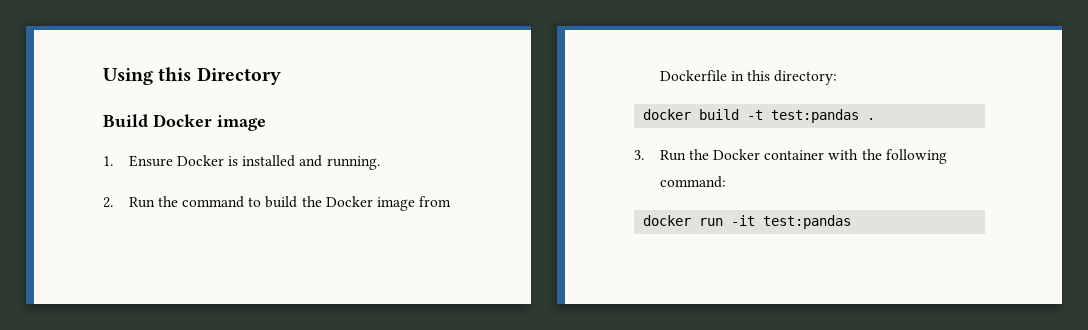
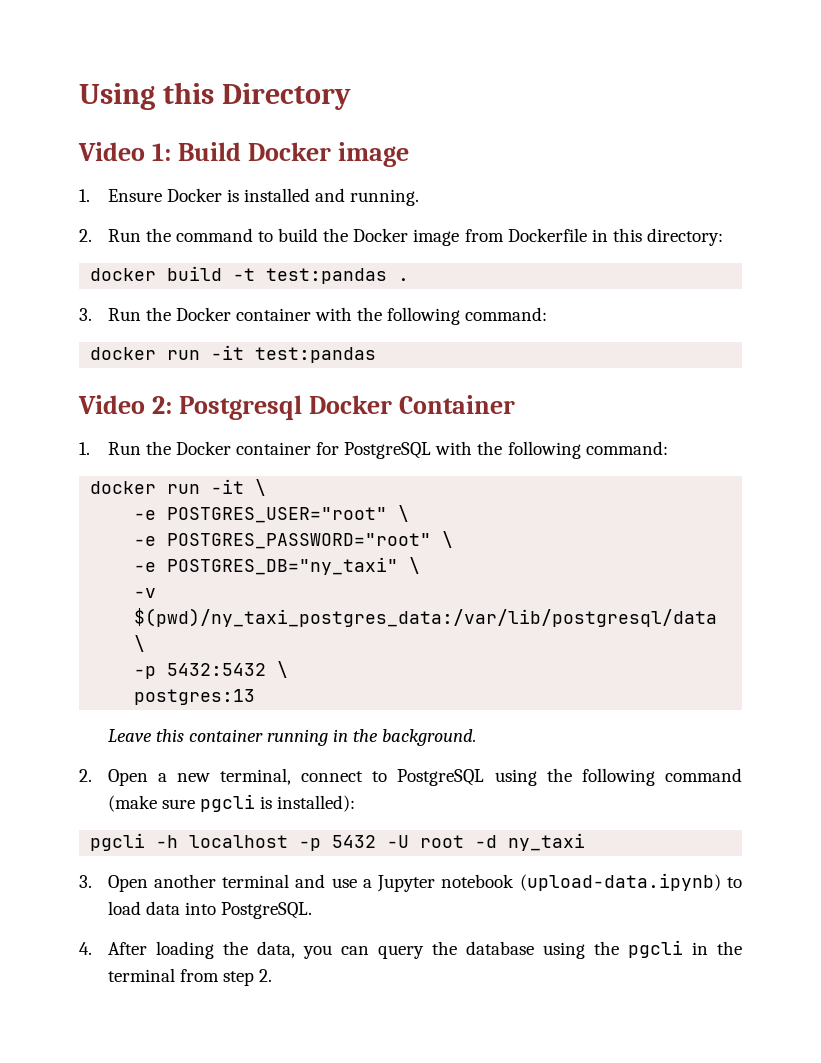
- Build Docker image
+ Video 1: Build Docker image
+ Video 2: Postgresql Docker Container
+ 1. Run the Docker container for PostgreSQL with the following command:
+ docker run -it \
+ -e POSTGRES_USER="root" \
+ -e POSTGRES_PASSWORD="root" \
+ -e POSTGRES_DB="ny_taxi" \
+ -v $(pwd)/ny_taxi_postgres_data:/var/lib/postgresql/data \
+ -p 5432:5432 \
+ postgres:13
+ Leave this container running in the background.
+ 2. Open a new terminal, connect to PostgreSQL using the following command (make sure pgcli is installed):
+ pgcli -h localhost -p 5432 -U root -d ny_taxi
+ 3. Open another terminal and use a Jupyter notebook (upload-data.ipynb) to load data into PostgreSQL.
+ 4. After loading the data, you can query the database using the pgcli in the terminal from step 2.

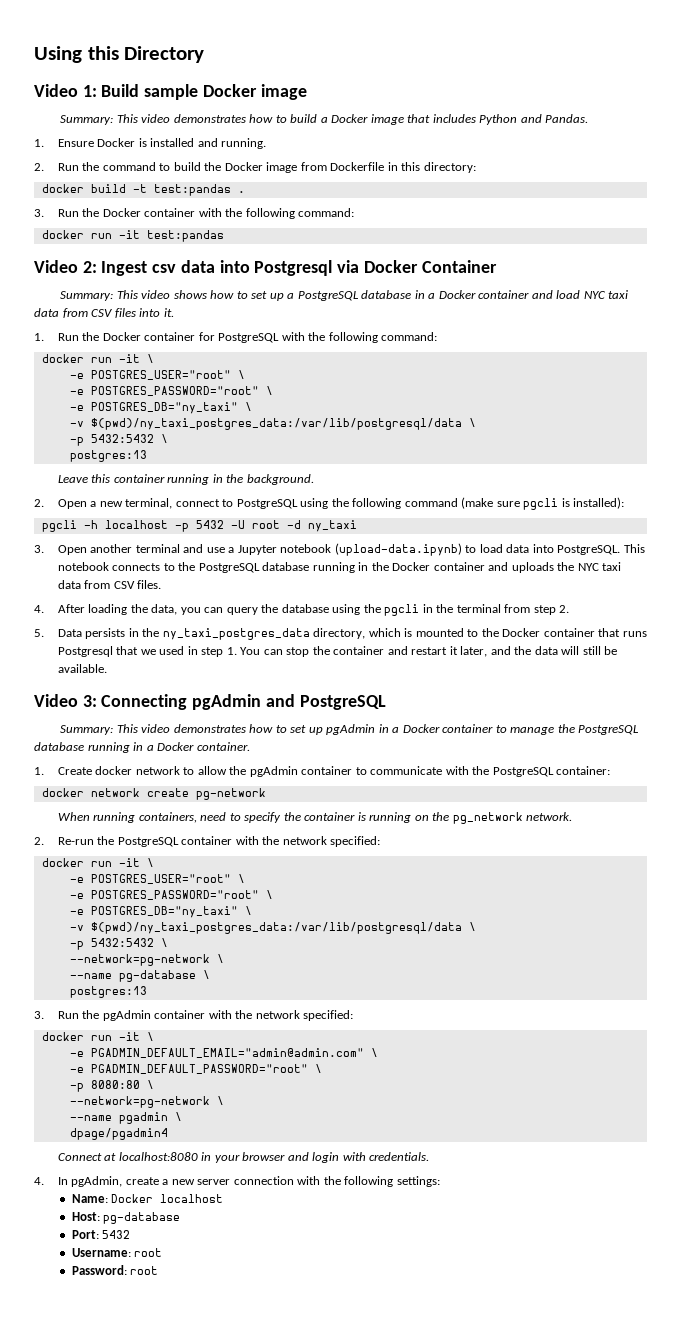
- Video 1: Build Docker image
+ Video 1: Build sample Docker image
+ Summary: This video demonstrates how to build a Docker image that includes Python and Pandas.
- Video 2: Postgresql Docker Container
+ Video 2: Ingest csv data into Postgresql via Docker Container
+ Summary: This video shows how to set up a PostgreSQL database in a Docker container and load NYC taxi data from CSV files into it.
+ This notebook connects to the PostgreSQL database running in the Docker container and uploads the NYC taxi data from CSV files.
+ 5. Data persists in the ny_taxi_postgres_data directory, which is mounted to the Docker container that runs Postgresql that we used in step 1. You can stop the container and restart it later, and the data will still be available.
+ Video 3: Connecting pgAdmin and PostgreSQL
+ Summary: This video demonstrates how to set up pgAdmin in a Docker container to manage the PostgreSQL database running in a Docker container.
+ 1. Create docker network to allow the pgAdmin container to communicate with the PostgreSQL container:
+ docker network create pg-network
+ When running containers, need to specify the container is running on the pg_network network.
+ 2. Re-run the PostgreSQL container with the network specified:
+ docker run -it \
+ -e POSTGRES_USER="root" \
+ -e POSTGRES_PASSWORD="root" \
+ -e POSTGRES_DB="ny_taxi" \
+ -v $(pwd)/ny_taxi_postgres_data:/var/lib/postgresql/data \
+ -p 5432:5432 \
+ --network=pg-network \
+ --name pg-database \
+ postgres:13
+ 3. Run the pgAdmin container with the network specified:
+ docker run -it \
+ -e PGADMIN_DEFAULT_EMAIL="admin@admin.com" \
+ -e PGADMIN_DEFAULT_PASSWORD="root" \
+ -p 8080:80 \
+ --network=pg-network \
+ --name pgadmin \
+ dpage/pgadmin4
+ Connect at localhost:8080 in your browser and login with credentials.
+ 4. In pgAdmin, create a new server connection with the following settings:
+ Name: Docker localhost
+ Host: pg-database
+ Port: 5432
+ Username: root
+ Password: root

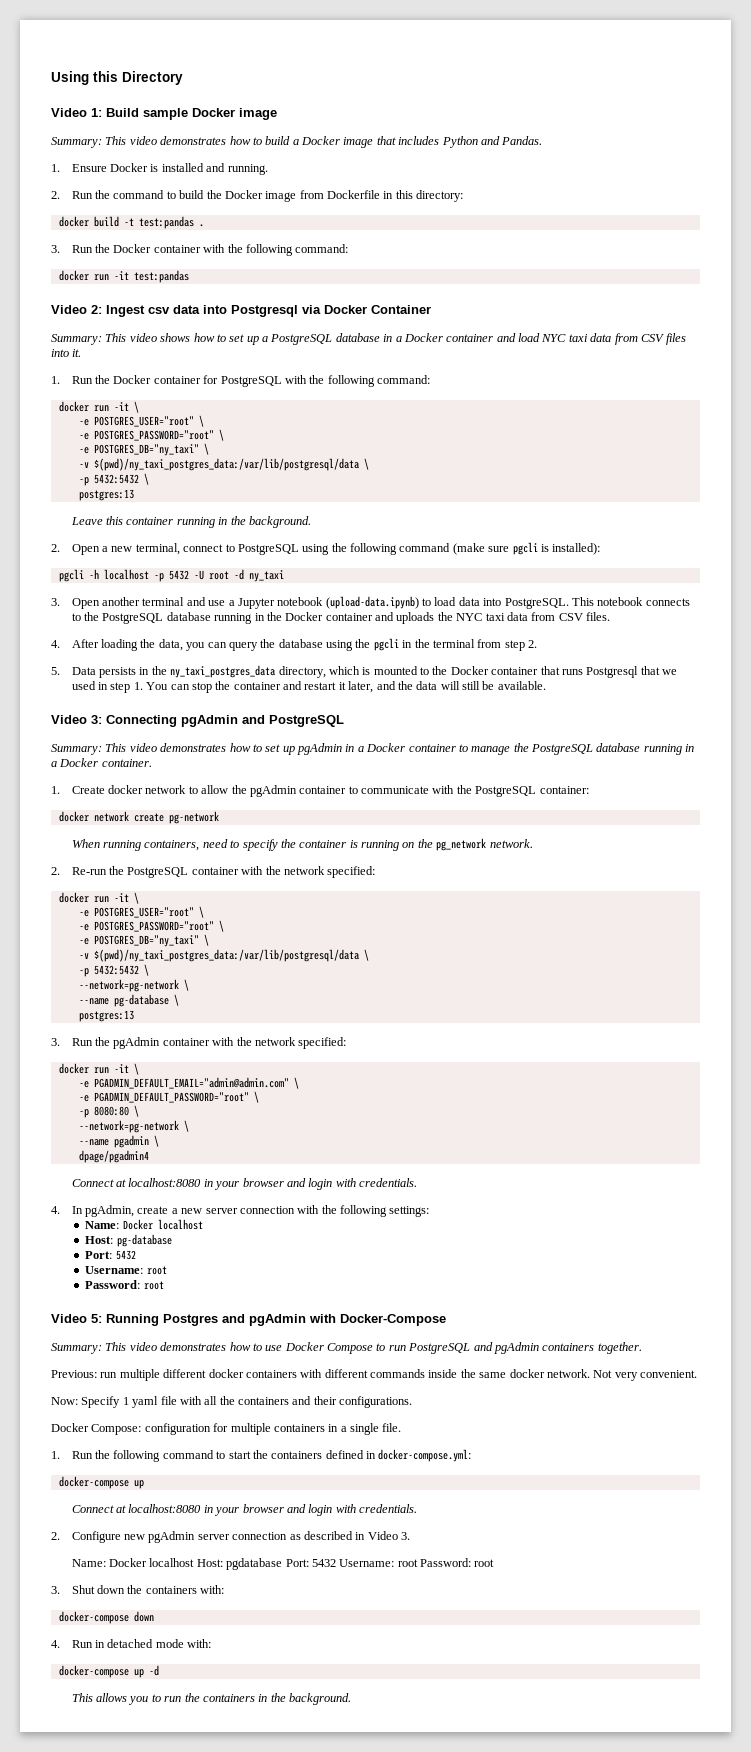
+ Video 5: Running Postgres and pgAdmin with Docker-Compose
+ Summary: This video demonstrates how to use Docker Compose to run PostgreSQL and pgAdmin containers together.
+ Previous: run multiple different docker containers with different commands inside the same docker network. Not very convenient.
+ Now: Specify 1 yaml file with all the containers and their configurations.
+ Docker Compose: configuration for multiple containers in a single file.
+ 1. Run the following command to start the containers defined in docker-compose.yml:
+ docker-compose up
+ Connect at localhost:8080 in your browser and login with credentials.
+ 2. Configure new pgAdmin server connection as described in Video 3.
+ Name: Docker localhost Host: pgdatabase Port: 5432 Username: root Password: root
+ 3. Shut down the containers with:
+ docker-compose down
+ 4. Run in detached mode with:
+ docker-compose up -d
+ This allows you to run the containers in the background.

